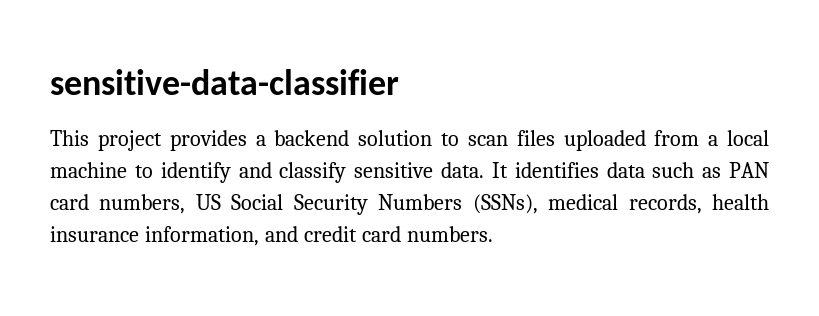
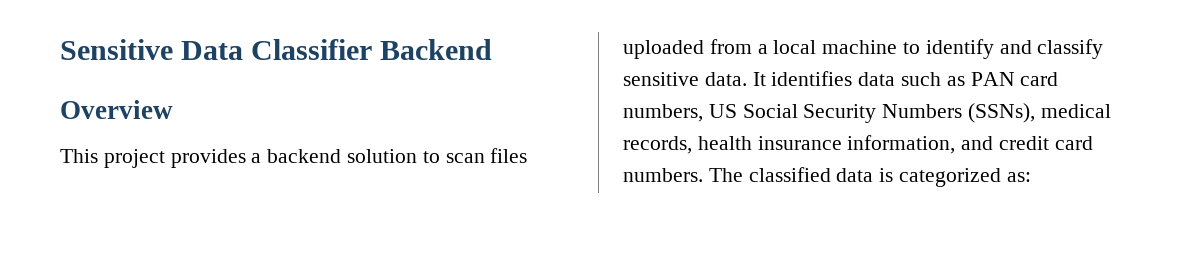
- sensitive-data-classifier
+ Sensitive Data Classifier Backend
+ Overview
+ The classified data is categorized as:

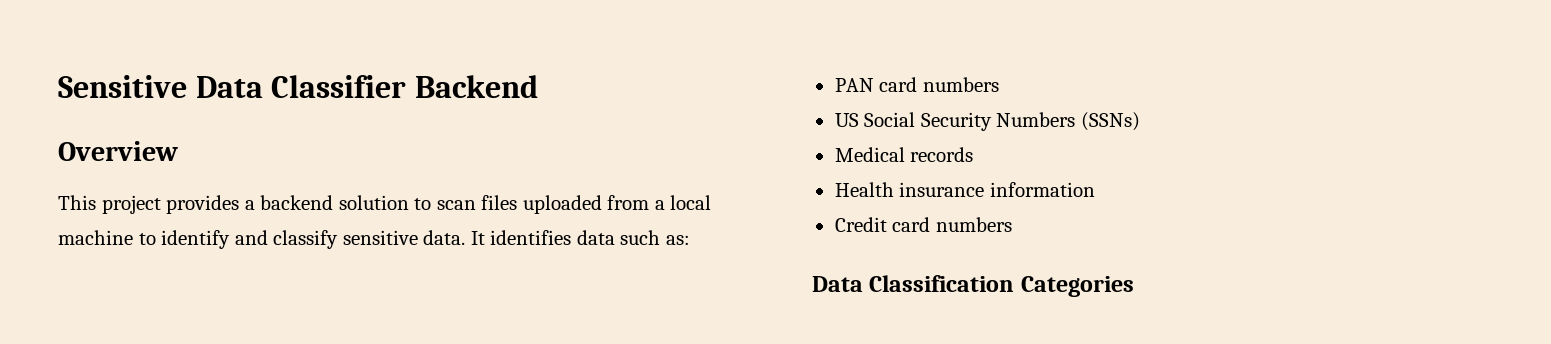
- It identifies data such as PAN card numbers, US Social Security Numbers (SSNs), medical records, health insurance information, and credit card numbers. The classified data is categorized as:
+ It identifies data such as:
+ PAN card numbers
+ US Social Security Numbers (SSNs)
+ Medical records
+ Health insurance information
+ Credit card numbers
+ Data Classification Categories

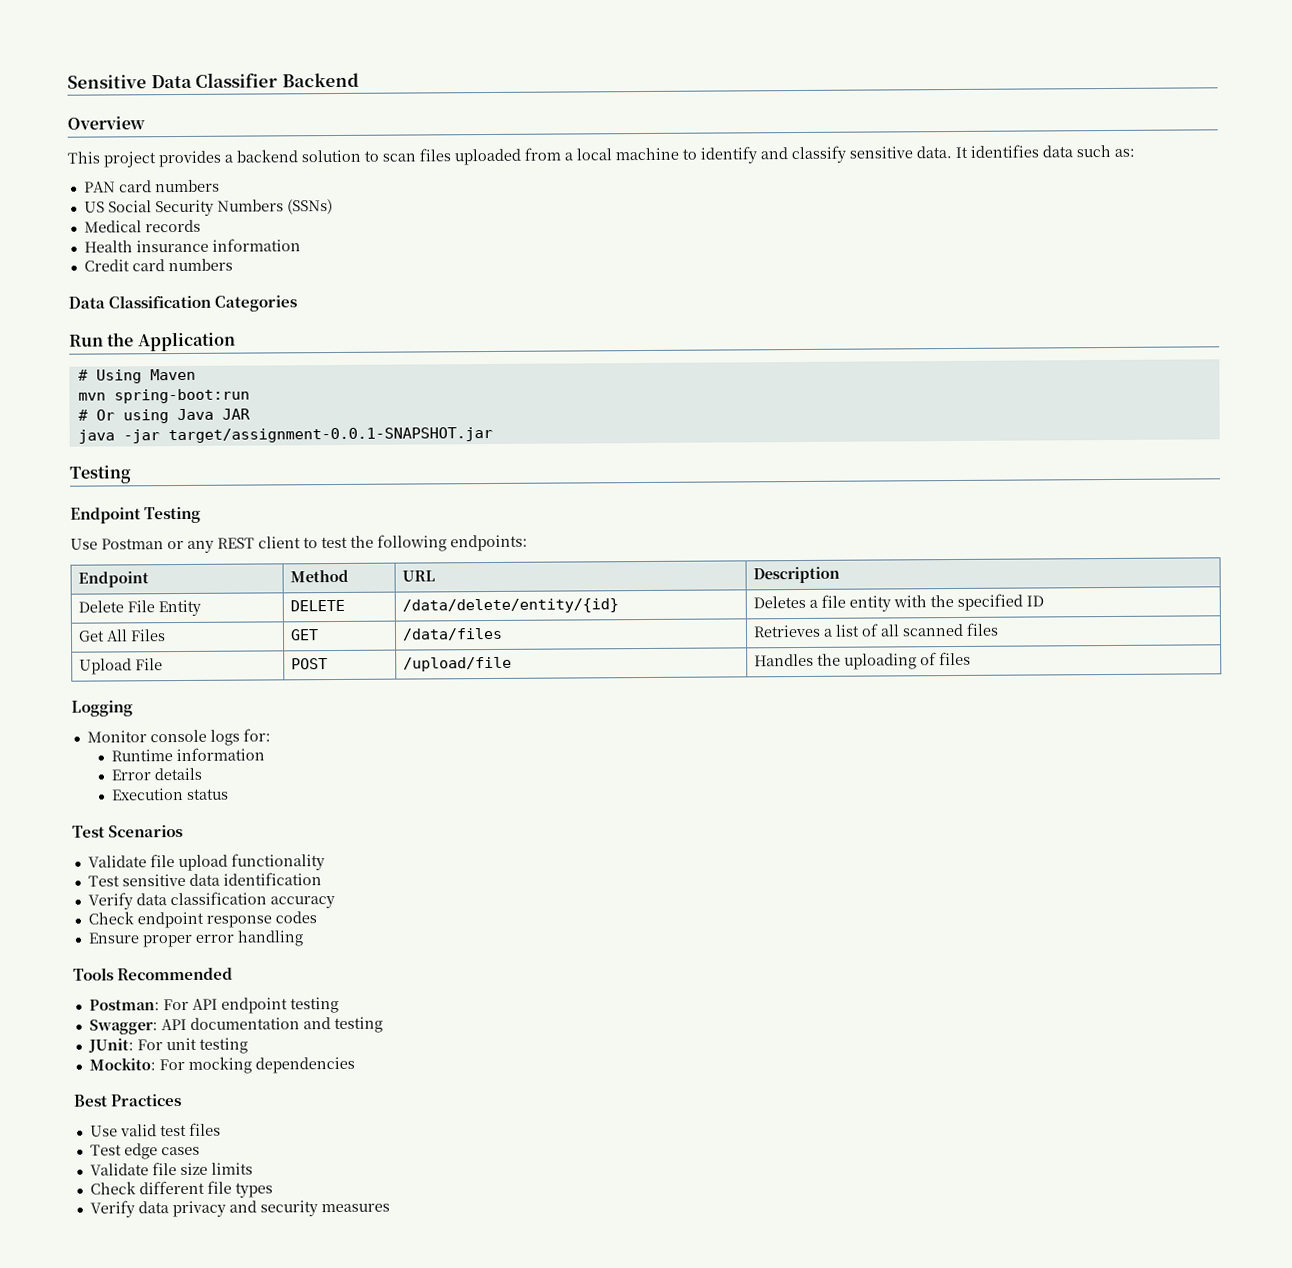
+ Run the Application
+ # Using Maven
+ mvn spring-boot:run
+ # Or using Java JAR
+ java -jar target/assignment-0.0.1-SNAPSHOT.jar
+ Testing
+ Endpoint Testing
+ Use Postman or any REST client to test the following endpoints:
+ Endpoint | Method | URL | Description
+ Delete File Entity | DELETE | /data/delete/entity/{id} | Deletes a file entity with the specified ID
+ Get All Files | GET | /data/files | Retrieves a list of all scanned files
+ Upload File | POST | /upload/file | Handles the uploading of files
+ Logging
+ Monitor console logs for:
+ Runtime information
+ Error details
+ Execution status
+ Test Scenarios
+ Validate file upload functionality
+ Test sensitive data identification
+ Verify data classification accuracy
+ Check endpoint response codes
+ Ensure proper error handling
+ Tools Recommended
+ Postman: For API endpoint testing
+ Swagger: API documentation and testing
+ JUnit: For unit testing
+ Mockito: For mocking dependencies
+ Best Practices
+ Use valid test files
+ Test edge cases
+ Validate file size limits
+ Check different file types
+ Verify data privacy and security measures

